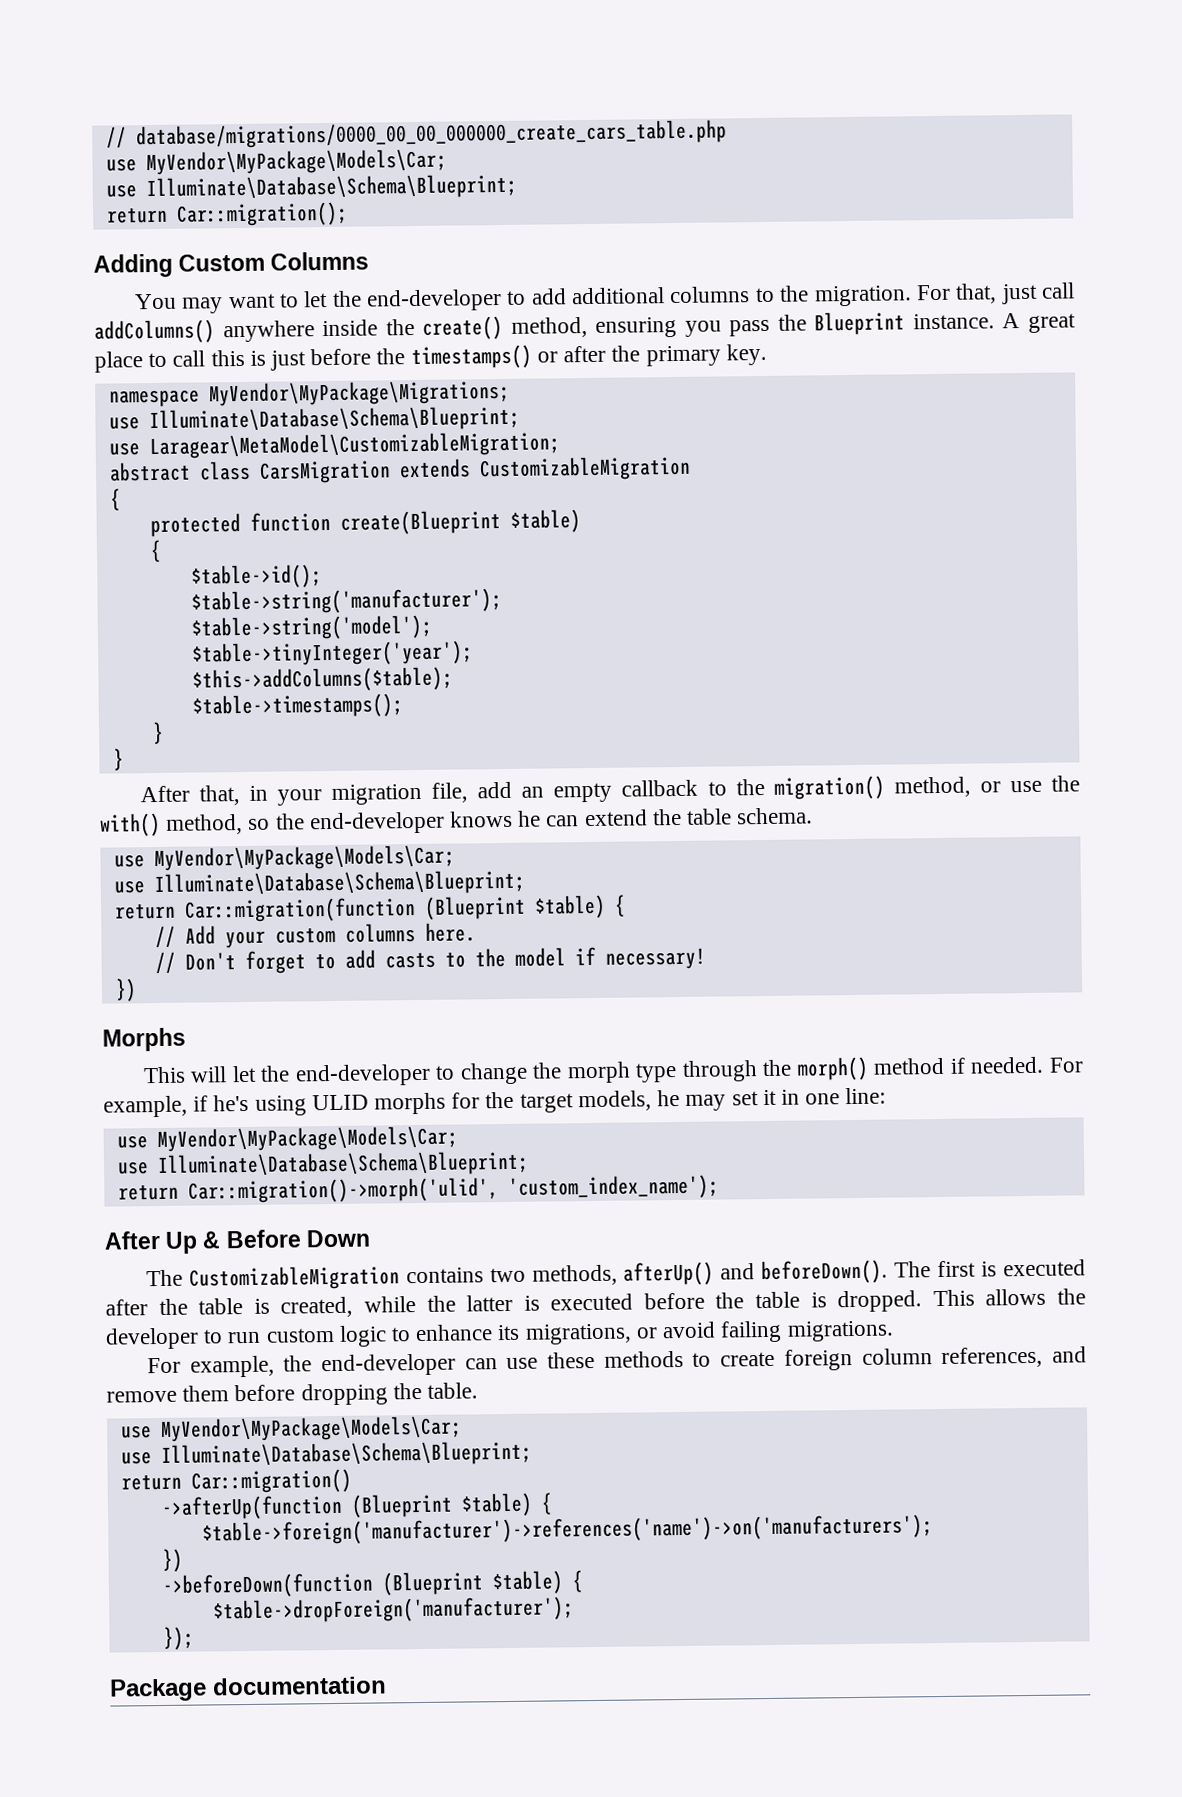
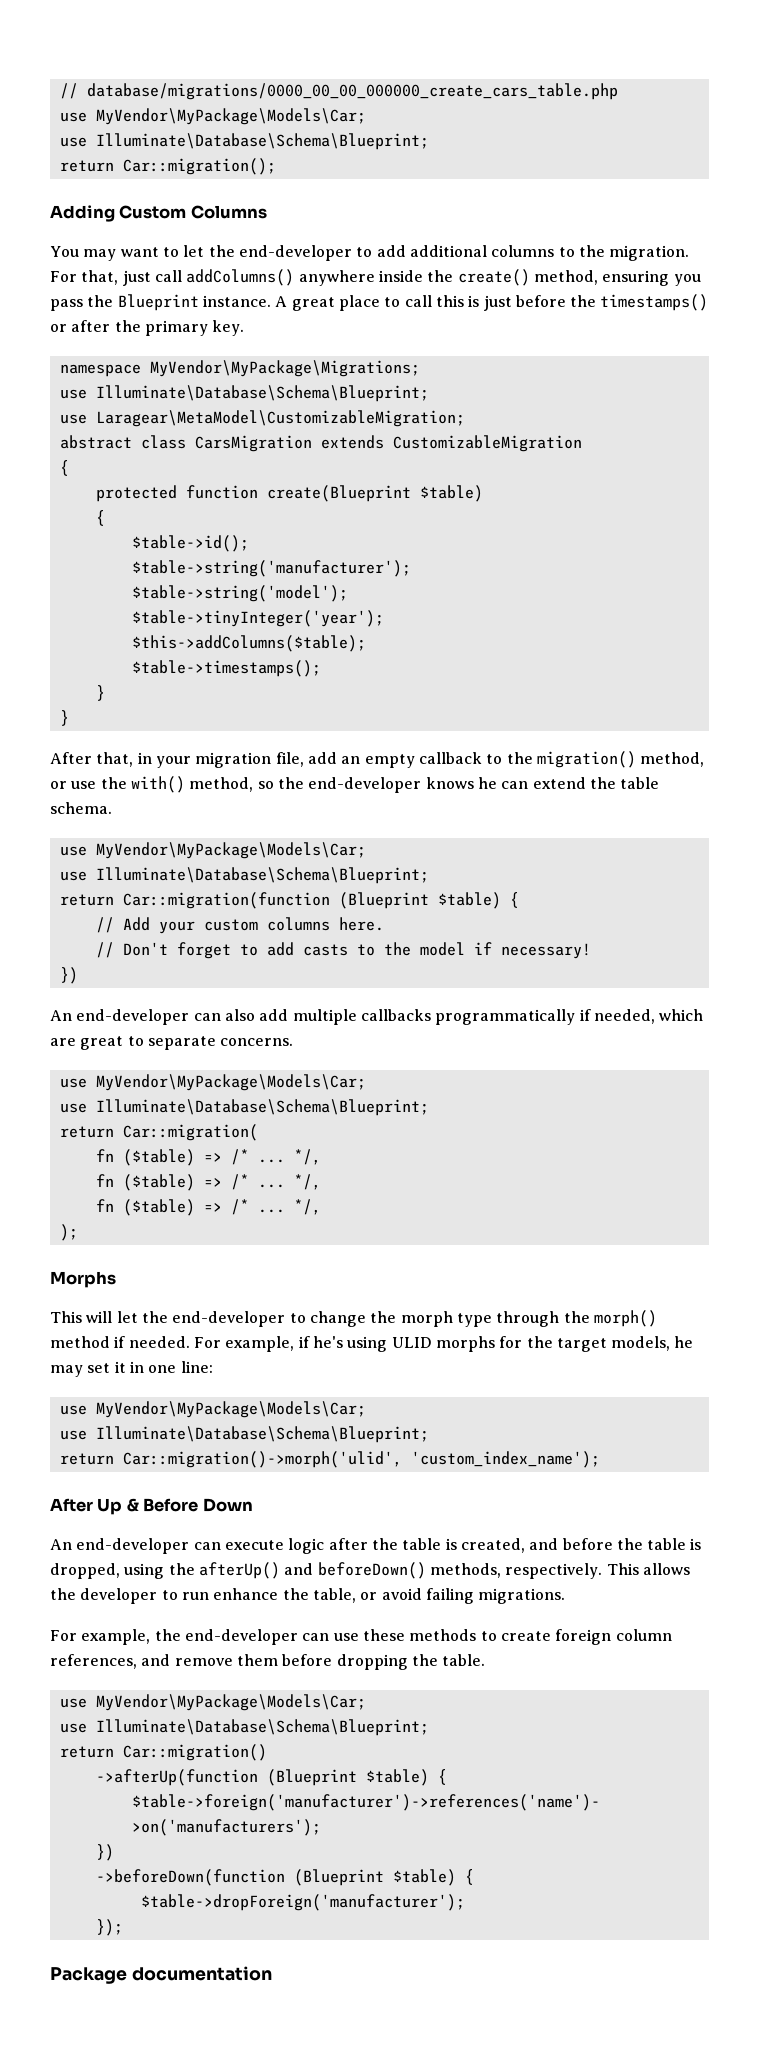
+ An end-developer can also add multiple callbacks programmatically if needed, which are great to separate concerns.
+ use MyVendor\MyPackage\Models\Car;
+ use Illuminate\Database\Schema\Blueprint;
+ return Car::migration(
+ fn ($table) => /* ... */,
+ fn ($table) => /* ... */,
+ fn ($table) => /* ... */,
+ );
- The CustomizableMigration contains two methods, afterUp() and beforeDown(). The first is executed after the table is created, while the latter is executed before the table is dropped.
+ An end-developer can execute logic after the table is created, and before the table is dropped, using the afterUp() and beforeDown() methods, respectively.
- This allows the developer to run custom logic to enhance its migrations, or avoid failing migrations.
+ This allows the developer to run enhance the table, or avoid failing migrations.

